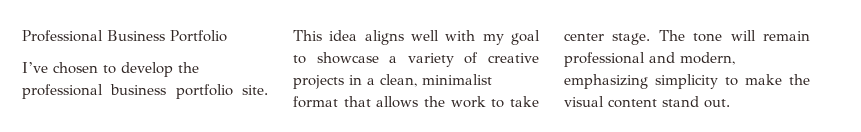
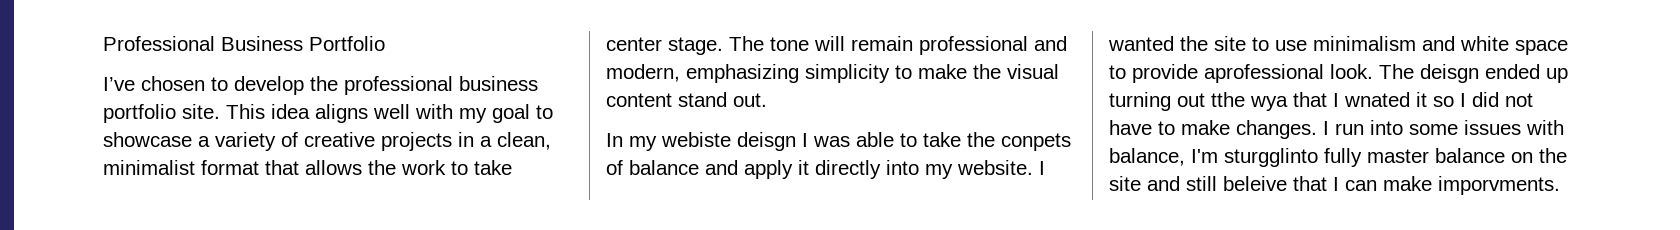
+ In my webiste deisgn I was able to take the conpets of balance and apply it directly into my website. I wanted the site to use minimalism and white space to provide aprofessional look. The deisgn ended up turning out tthe wya that I wnated it so I did not have to make changes. I run into some issues with balance, I'm sturgglinto fully master balance on the site and still beleive that I can make imporvments.

